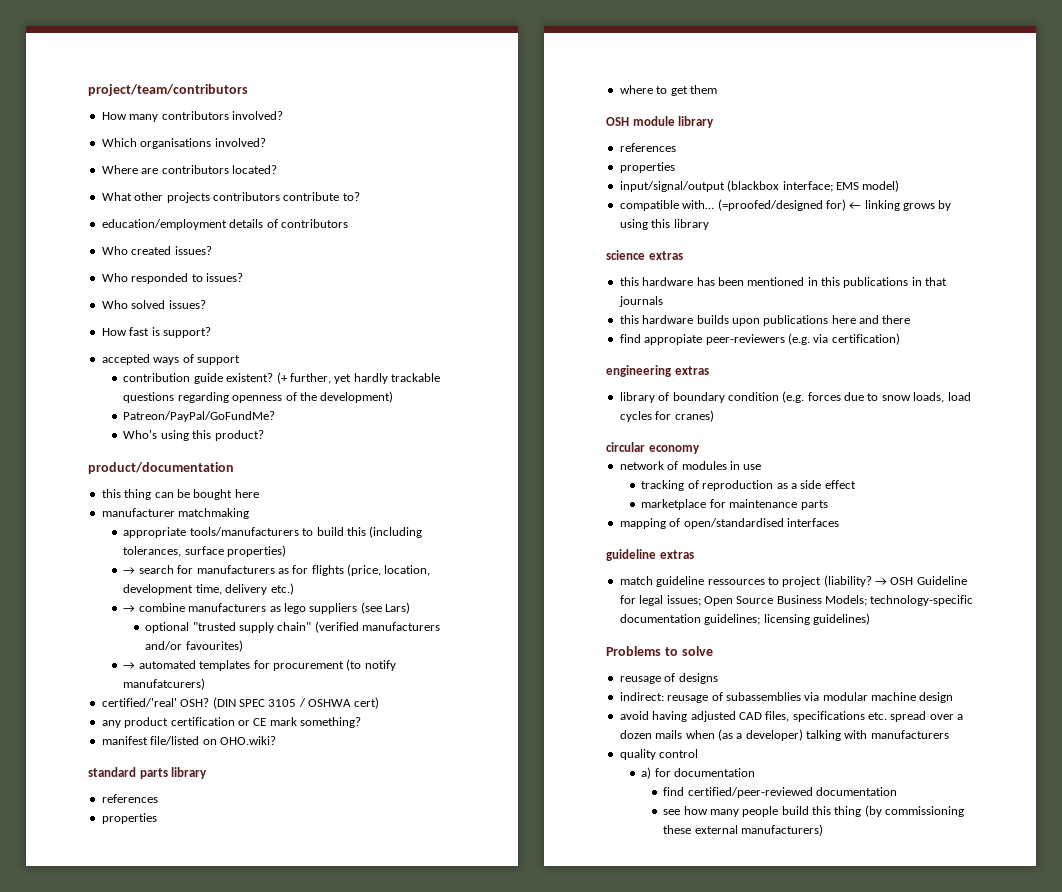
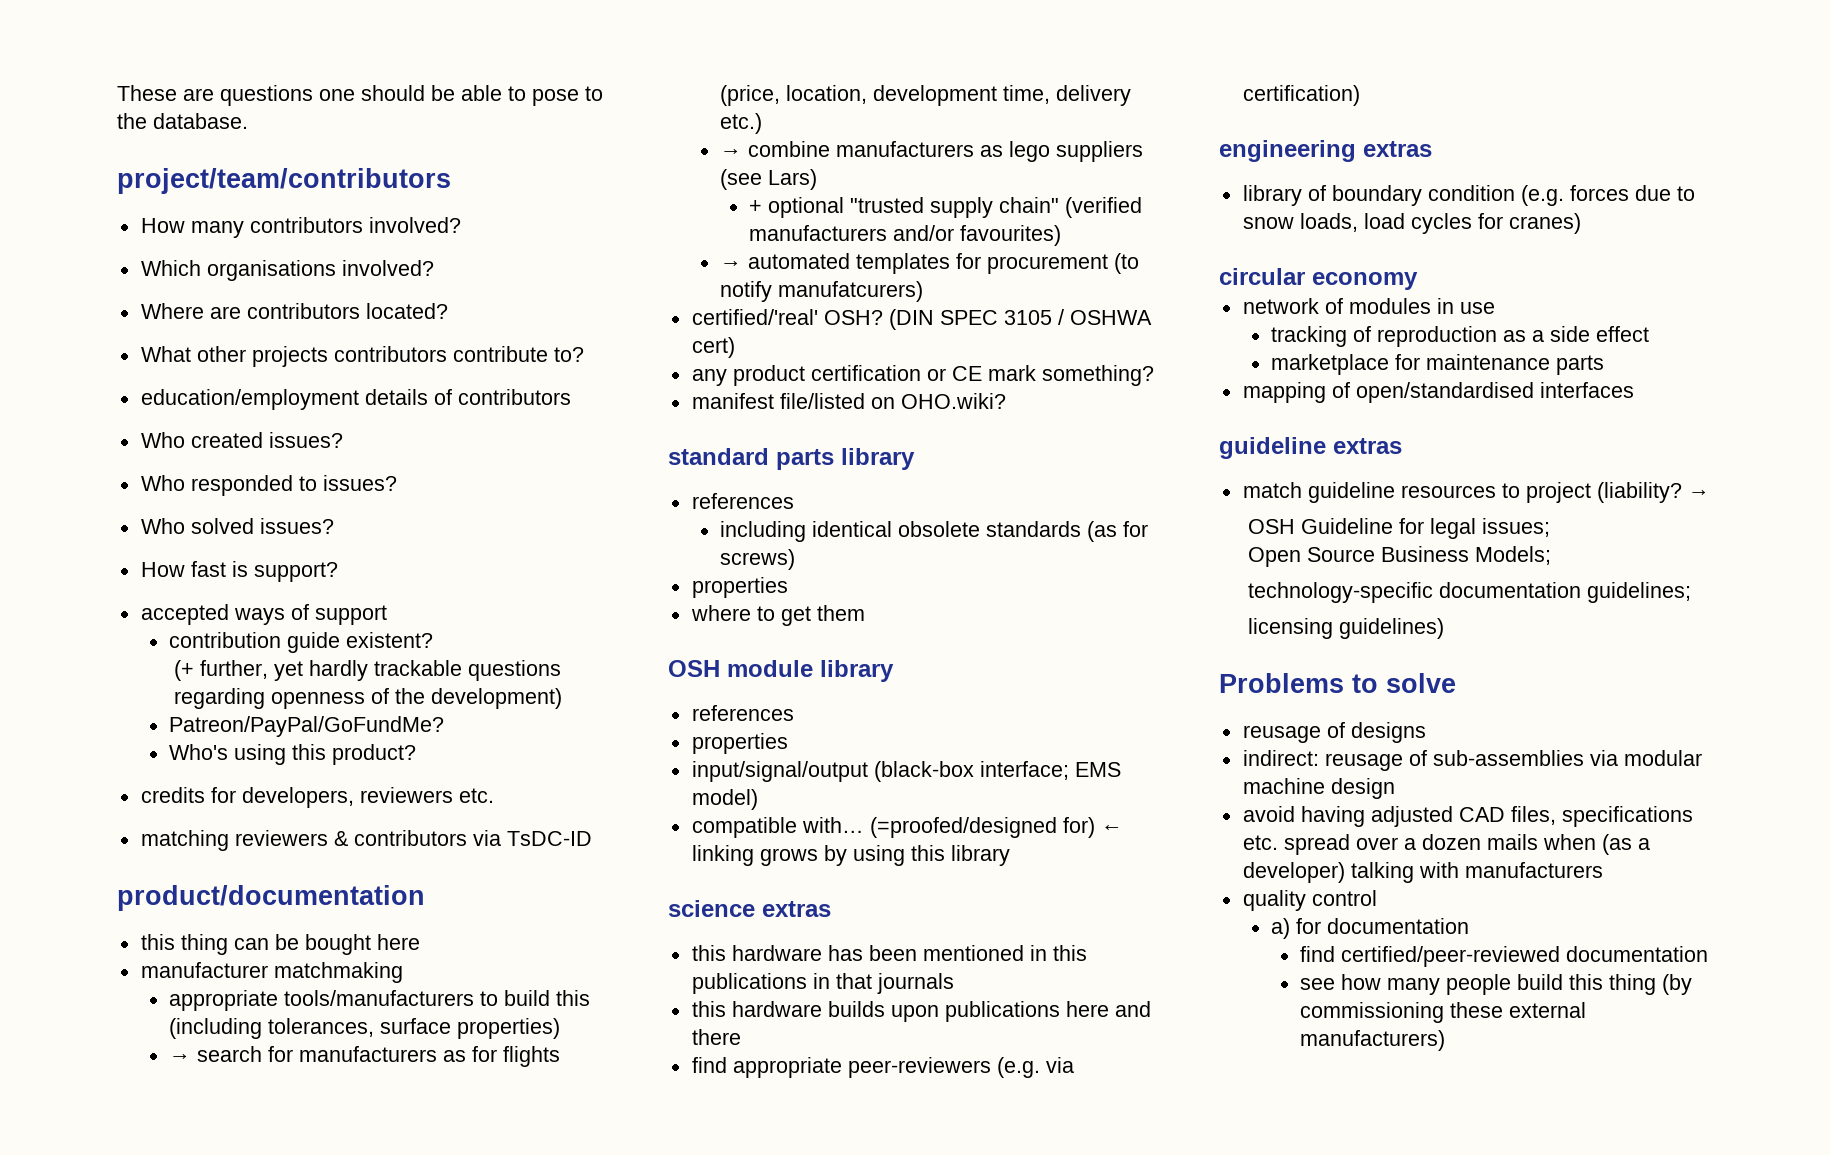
+ These are questions one should be able to pose to the database.
- contribution guide existent? (+ further, yet hardly trackable questions regarding openness of the development)
+ contribution guide existent?
+ (+ further, yet hardly trackable questions regarding openness of the development)
+ credits for developers, reviewers etc.
+ matching reviewers & contributors via TsDC-ID
- optional "trusted supply chain" (verified manufacturers and/or favourites)
+ + optional "trusted supply chain" (verified manufacturers and/or favourites)
+ including identical obsolete standards (as for screws)
- input/signal/output (blackbox interface; EMS model)
+ input/signal/output (black-box interface; EMS model)
- find appropiate peer-reviewers (e.g. via certification)
+ find appropriate peer-reviewers (e.g. via certification)
- match guideline ressources to project (liability? → OSH Guideline for legal issues; Open Source Business Models; technology-specific documentation guidelines; licensing guidelines)
+ match guideline resources to project (liability? →
+ OSH Guideline for legal issues;
+ Open Source Business Models;
+ technology-specific documentation guidelines;
+ licensing guidelines)
- indirect: reusage of subassemblies via modular machine design
+ indirect: reusage of sub-assemblies via modular machine design

